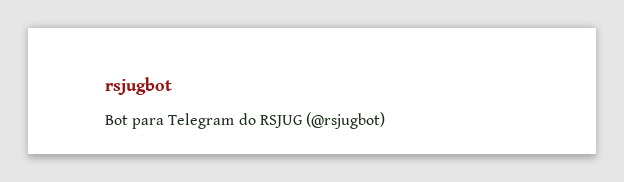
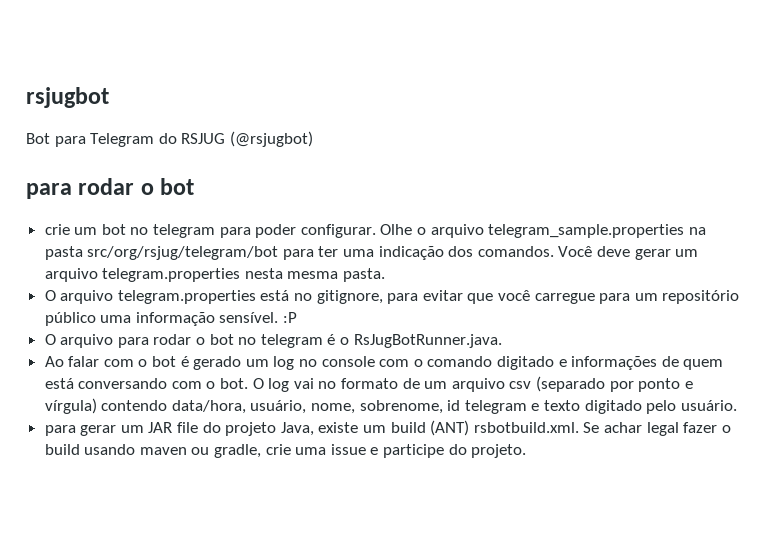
  Bot para Telegram do RSJUG (@rsjugbot)
+ para rodar o bot
+ crie um bot no telegram para poder configurar. Olhe o arquivo telegram_sample.properties na pasta src/org/rsjug/telegram/bot para ter uma indicação dos comandos. Você deve gerar um arquivo telegram.properties nesta mesma pasta.
+ O arquivo telegram.properties está no gitignore, para evitar que você carregue para um repositório público uma informação sensível. :P
+ O arquivo para rodar o bot no telegram é o RsJugBotRunner.java.
+ Ao falar com o bot é gerado um log no console com o comando digitado e informações de quem está conversando com o bot. O log vai no formato de um arquivo csv (separado por ponto e vírgula) contendo data/hora, usuário, nome, sobrenome, id telegram e texto digitado pelo usuário.
+ para gerar um JAR file do projeto Java, existe um build (ANT) rsbotbuild.xml. Se achar legal fazer o build usando maven ou gradle, crie uma issue e participe do projeto.

